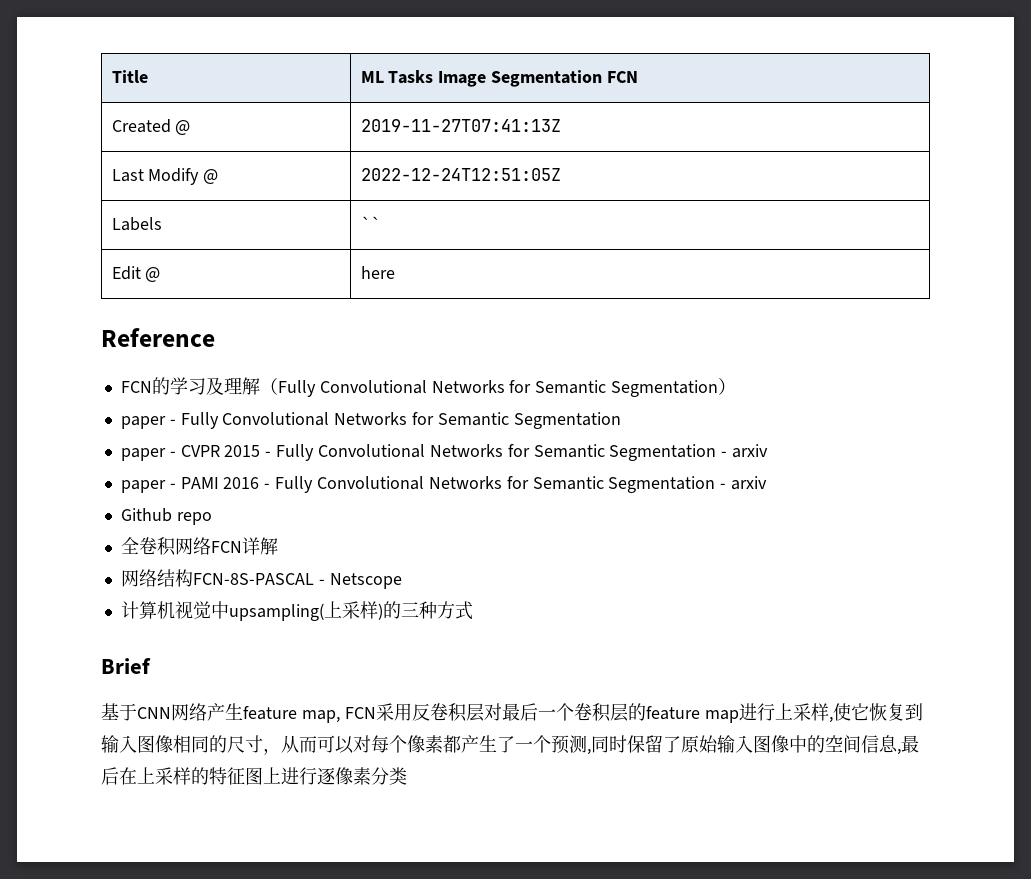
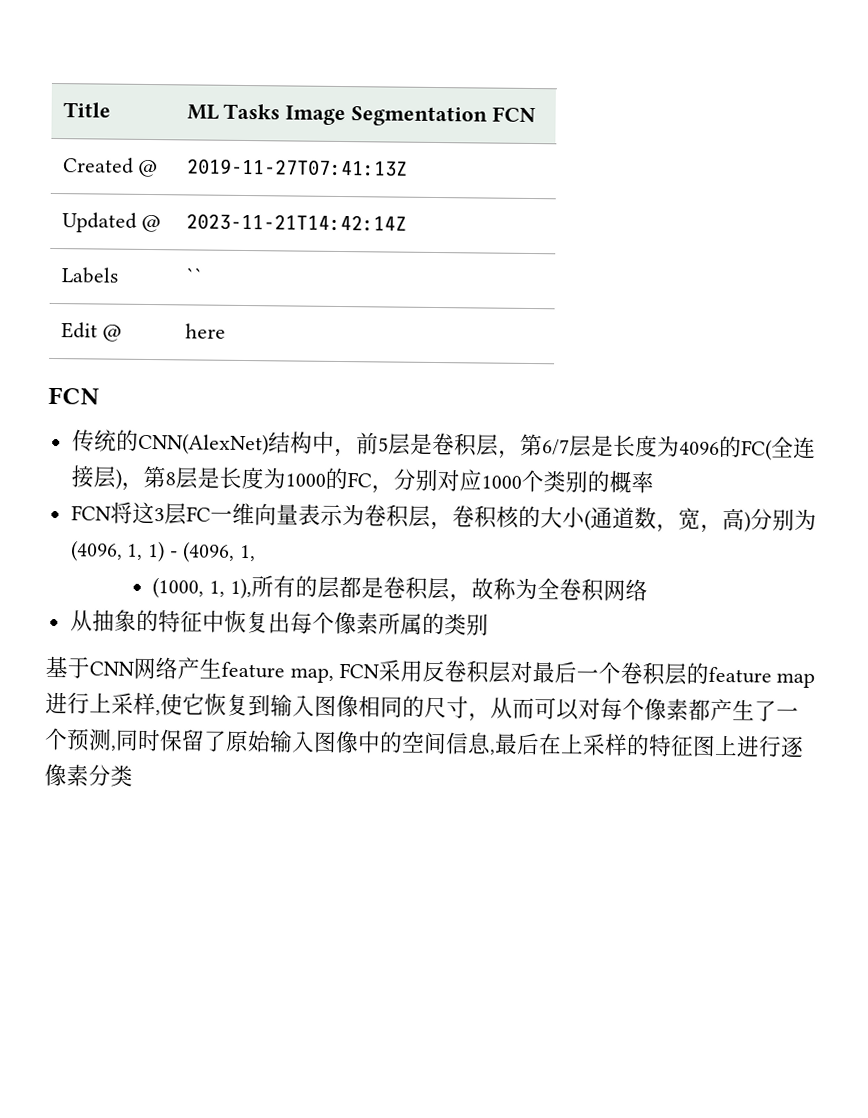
- Last Modify @ | 2022-12-24T12:51:05Z
+ Updated @ | 2023-11-21T14:42:14Z
  Edit @ | here
- Reference
- FCN的学习及理解（Fully Convolutional Networks for Semantic Segmentation）
- paper - Fully Convolutional Networks for Semantic Segmentation
- paper - CVPR 2015 - Fully Convolutional Networks for Semantic Segmentation - arxiv
- paper - PAMI 2016 - Fully Convolutional Networks for Semantic Segmentation - arxiv
- Github repo
- 全卷积网络FCN详解
- 网络结构FCN-8S-PASCAL - Netscope
- 计算机视觉中upsampling(上采样)的三种方式
- Brief
+ FCN
+ 传统的CNN(AlexNet)结构中，前5层是卷积层，第6/7层是长度为4096的FC(全连接层)，第8层是长度为1000的FC，分别对应1000个类别的概率
+ FCN将这3层FC一维向量表示为卷积层，卷积核的大小(通道数，宽，高)分别为(4096, 1, 1) - (4096, 1,
+ (1000, 1, 1),所有的层都是卷积层，故称为全卷积网络
+ 从抽象的特征中恢复出每个像素所属的类别

